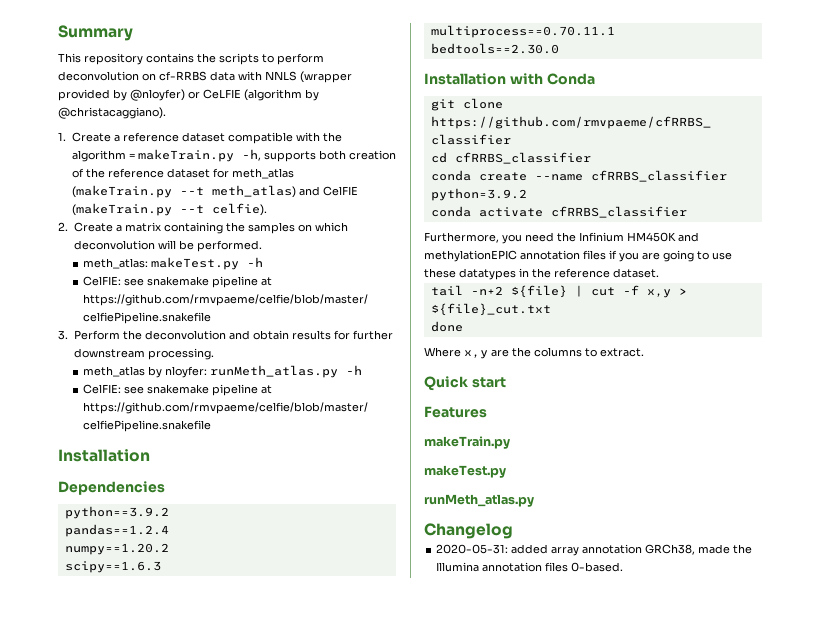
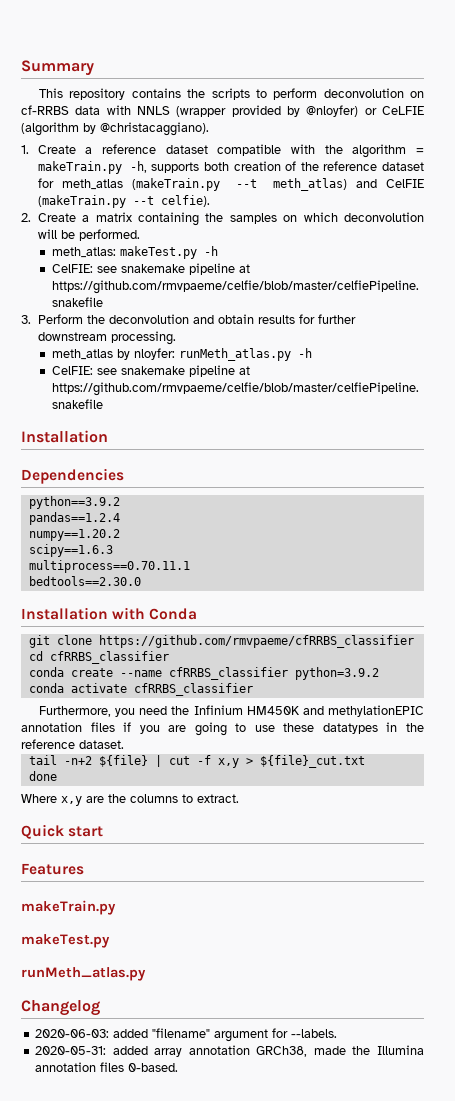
+ 2020-06-03: added "filename" argument for --labels.

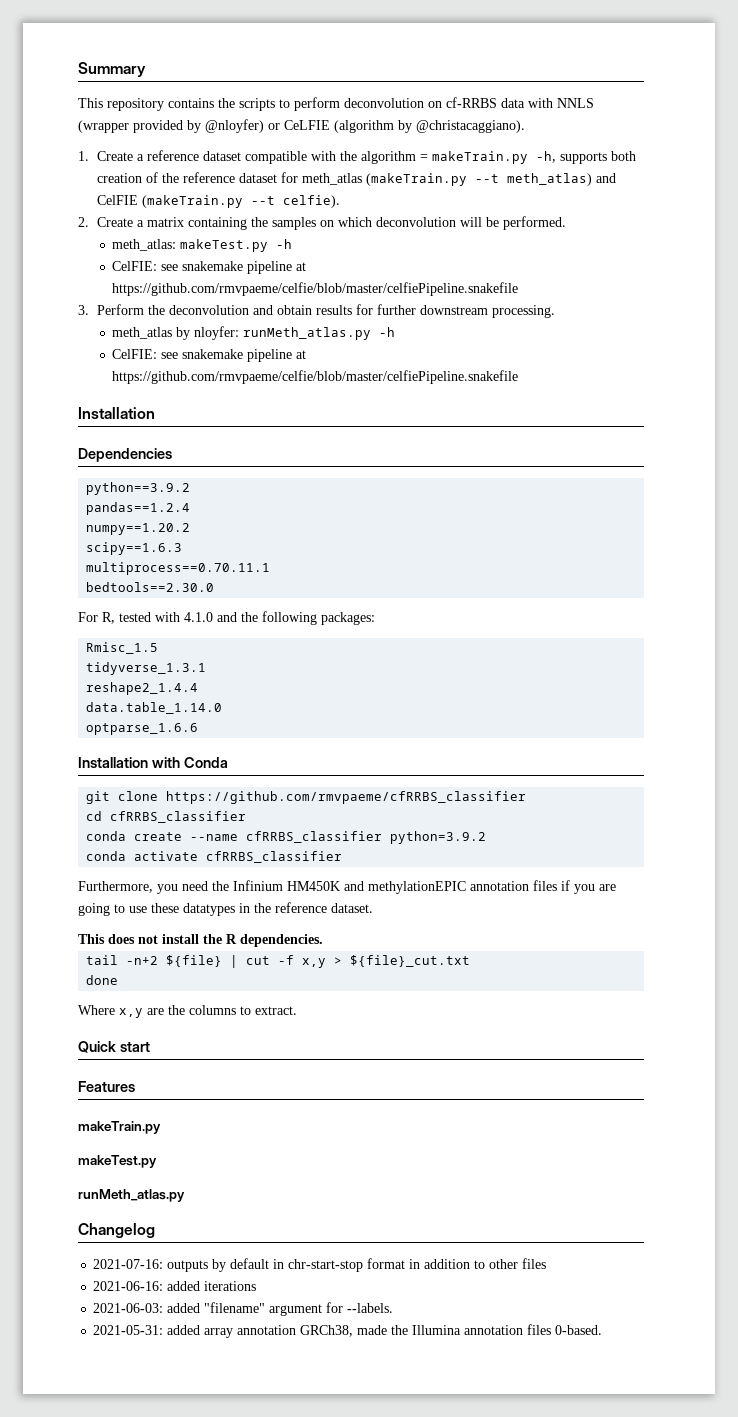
+ For R, tested with 4.1.0 and the following packages:
+ Rmisc_1.5
+ tidyverse_1.3.1
+ reshape2_1.4.4
+ data.table_1.14.0
+ optparse_1.6.6
+ This does not install the R dependencies.
- 2020-06-03: added "filename" argument for --labels.
+ 2021-07-16: outputs by default in chr-start-stop format in addition to other files
+ 2021-06-16: added iterations
+ 2021-06-03: added "filename" argument for --labels.
- 2020-05-31: added array annotation GRCh38, made the Illumina annotation files 0-based.
+ 2021-05-31: added array annotation GRCh38, made the Illumina annotation files 0-based.

